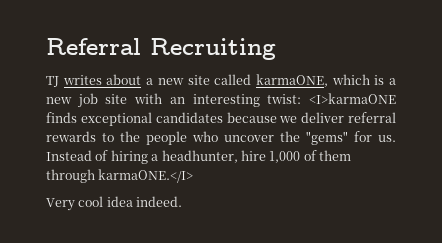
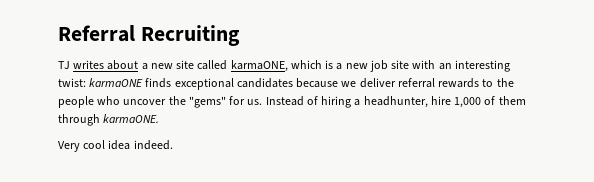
- TJ writes about a new site called karmaONE, which is a new job site with an interesting twist: <I>karmaONE finds exceptional candidates because we deliver referral rewards to the people who uncover the "gems" for us.
+ TJ writes about a new site called karmaONE, which is a new job site with an interesting twist: karmaONE finds exceptional candidates because we deliver referral rewards to the people who uncover the "gems" for us.
- Instead of hiring a headhunter, hire 1,000 of them through karmaONE.</I>
+ Instead of hiring a headhunter, hire 1,000 of them through karmaONE.

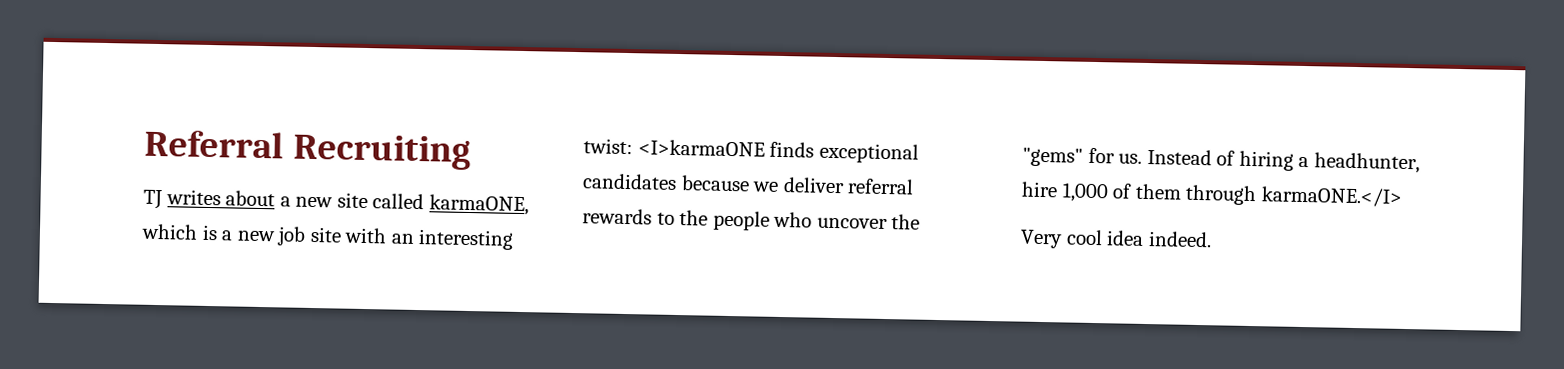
- TJ writes about a new site called karmaONE, which is a new job site with an interesting twist: karmaONE finds exceptional candidates because we deliver referral rewards to the people who uncover the "gems" for us.
+ TJ writes about a new site called karmaONE, which is a new job site with an interesting twist: <I>karmaONE finds exceptional candidates because we deliver referral rewards to the people who uncover the "gems" for us.
- Instead of hiring a headhunter, hire 1,000 of them through karmaONE.
+ Instead of hiring a headhunter, hire 1,000 of them through karmaONE.</I>

